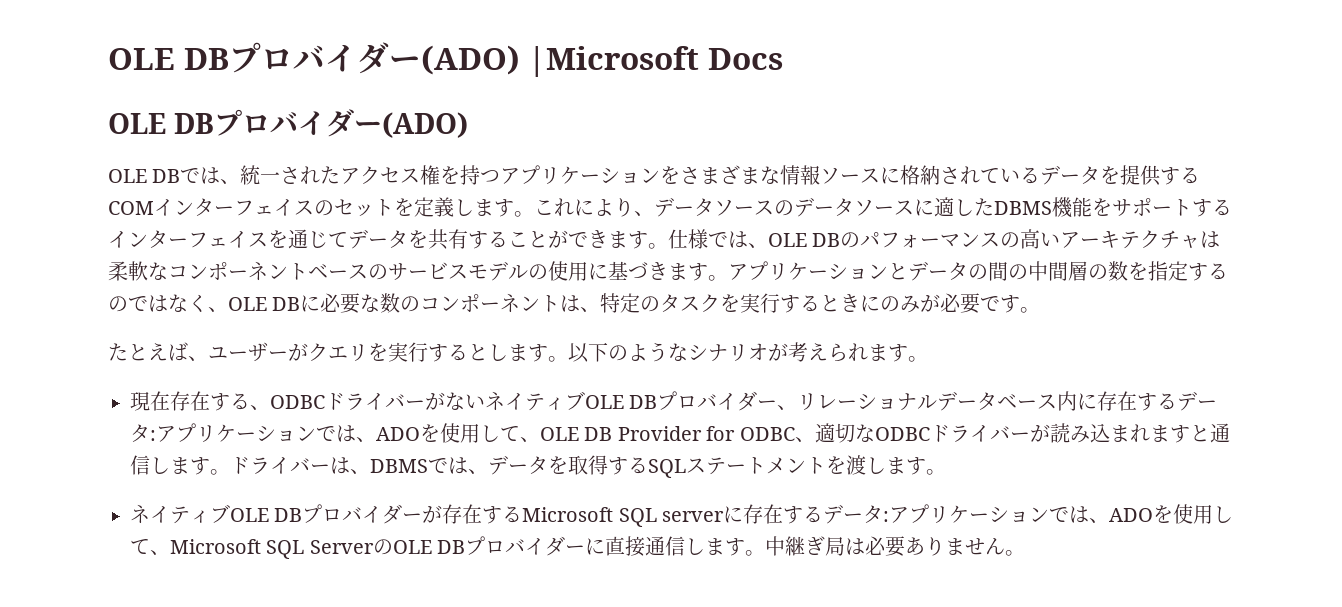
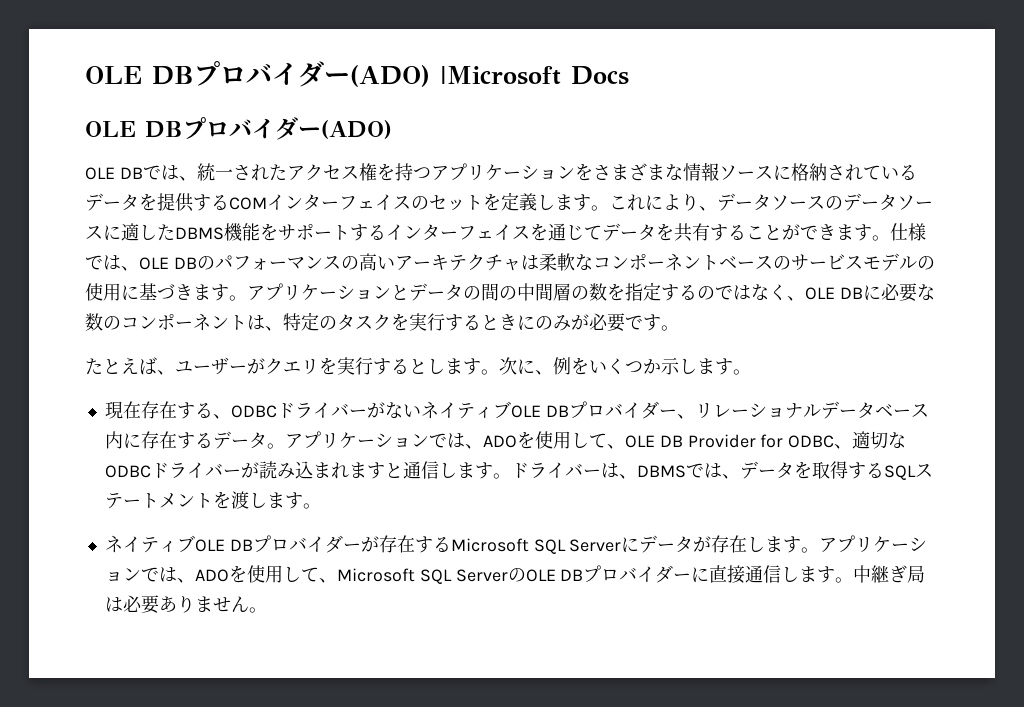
- 以下のようなシナリオが考えられます。
+ 次に、例をいくつか示します。
- 現在存在する、ODBCドライバーがないネイティブOLE DBプロバイダー、リレーショナルデータベース内に存在するデータ:アプリケーションでは、ADOを使用して、OLE DB Provider for ODBC、適切なODBCドライバーが読み込まれますと通信します。
+ 現在存在する、ODBCドライバーがないネイティブOLE DBプロバイダー、リレーショナルデータベース内に存在するデータ。アプリケーションでは、ADOを使用して、OLE DB Provider for ODBC、適切なODBCドライバーが読み込まれますと通信します。
- ネイティブOLE DBプロバイダーが存在するMicrosoft SQL serverに存在するデータ:アプリケーションでは、ADOを使用して、Microsoft SQL ServerのOLE DBプロバイダーに直接通信します。
+ ネイティブOLE DBプロバイダーが存在するMicrosoft SQL Serverにデータが存在します。アプリケーションでは、ADOを使用して、Microsoft SQL ServerのOLE DBプロバイダーに直接通信します。

